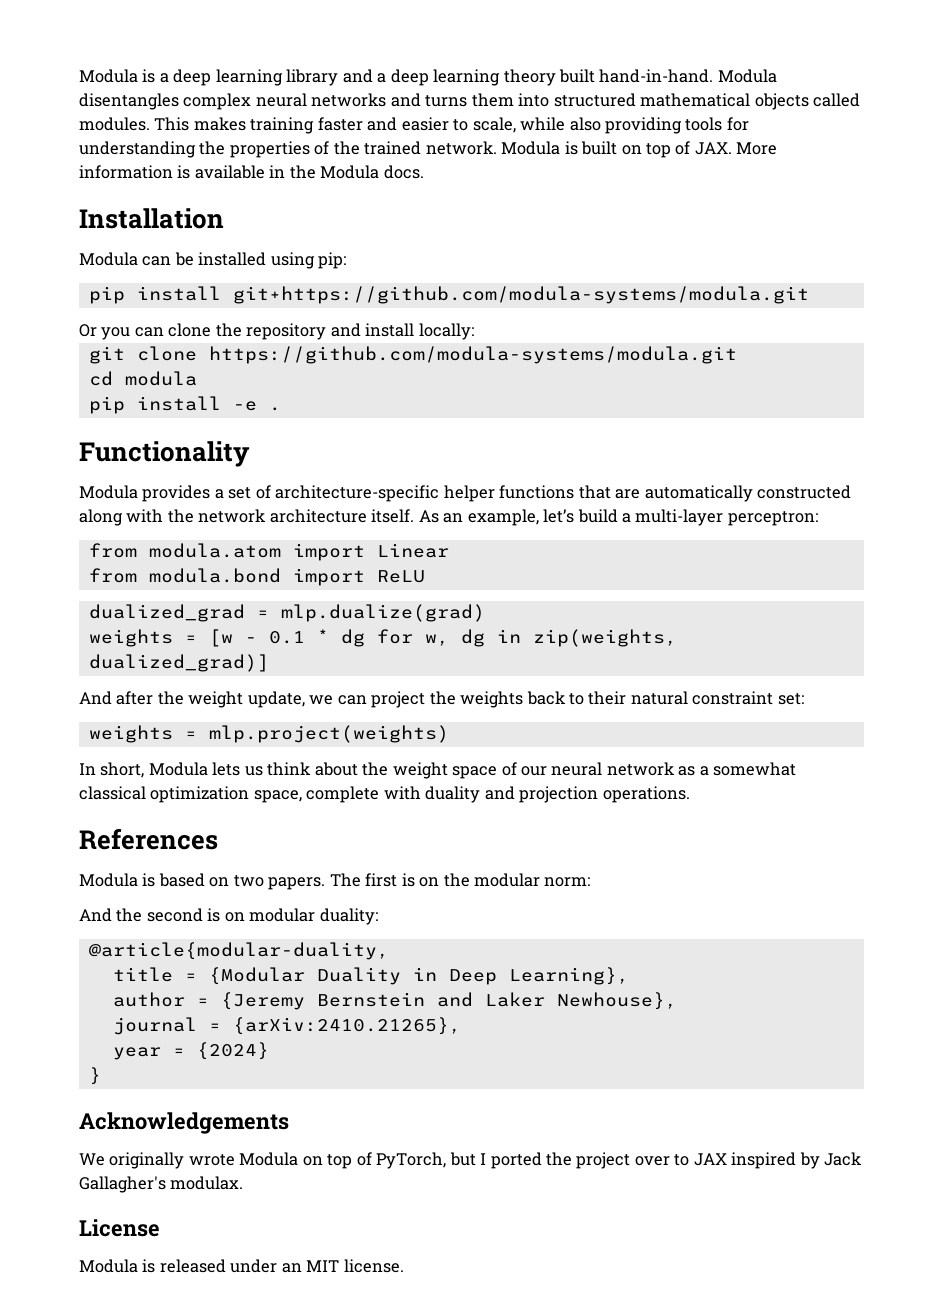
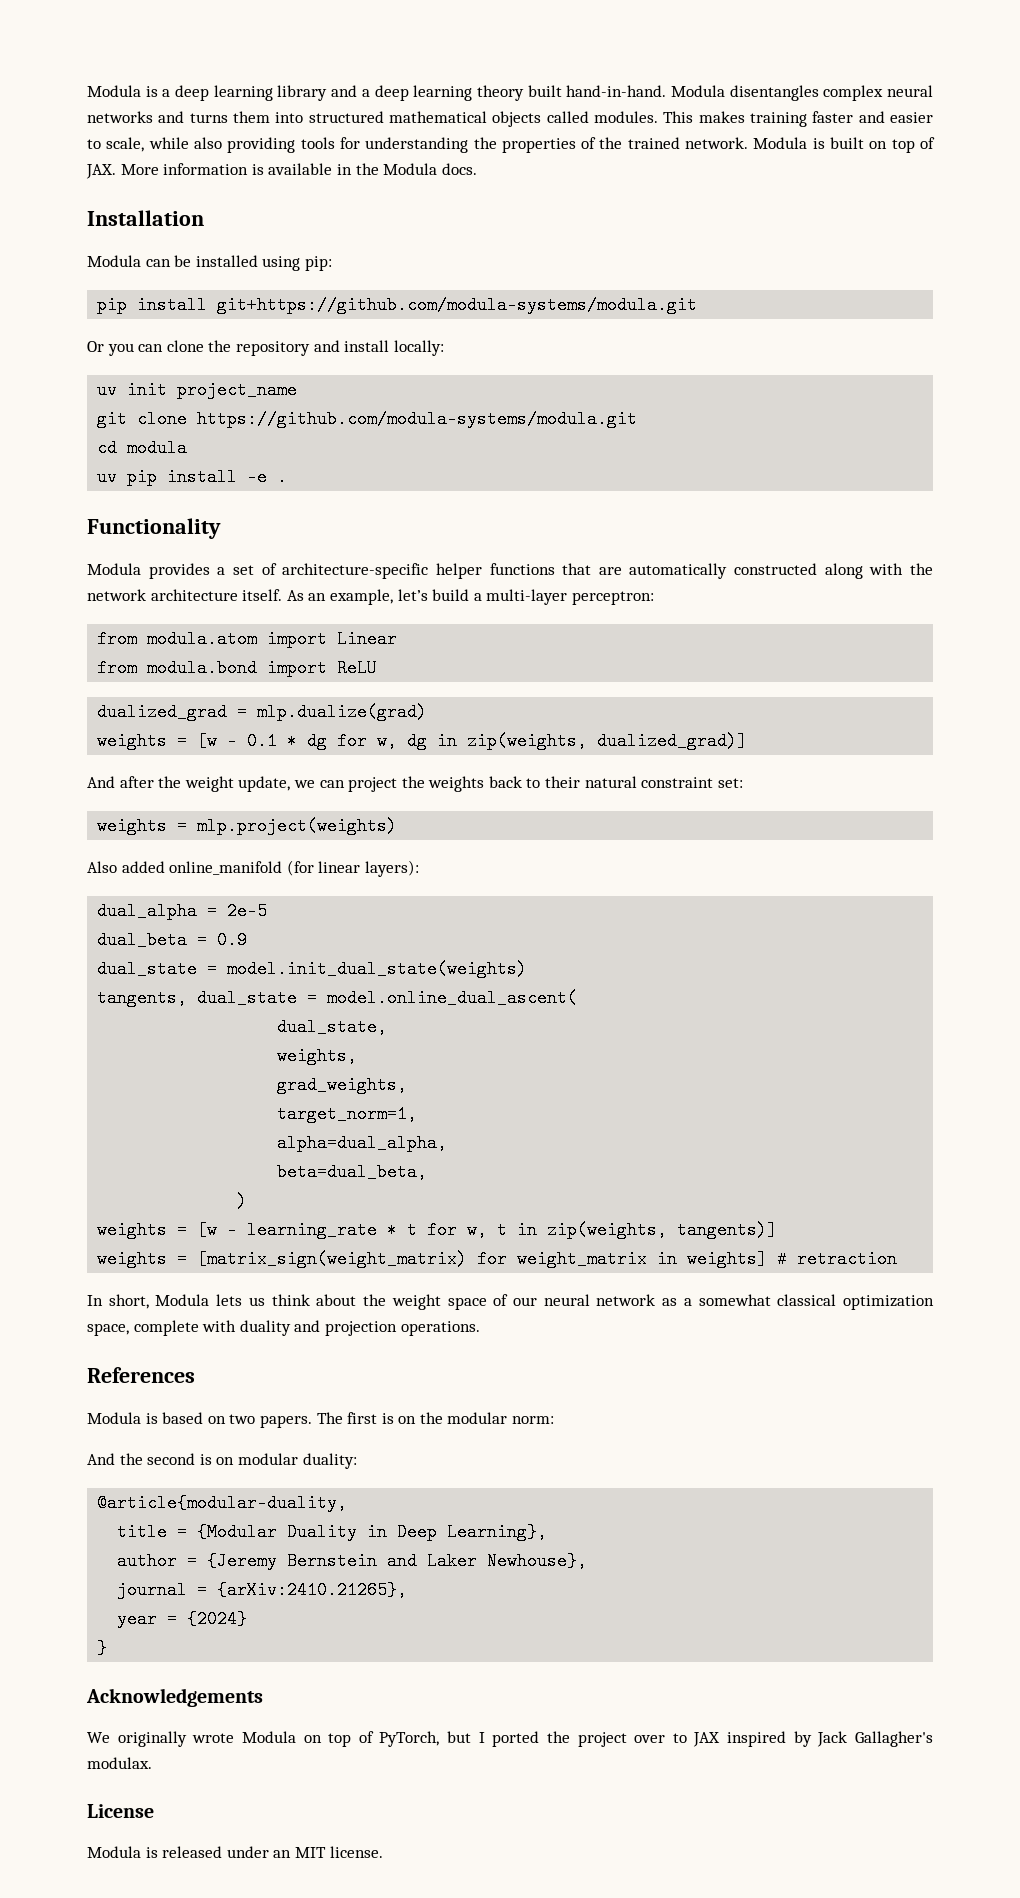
+ uv init project_name
- pip install -e .
+ uv pip install -e .
+ Also added online_manifold (for linear layers):
+ dual_alpha = 2e-5
+ dual_beta = 0.9
+ dual_state = model.init_dual_state(weights)
+ tangents, dual_state = model.online_dual_ascent(
+ dual_state,
+ weights,
+ grad_weights,
+ target_norm=1,
+ alpha=dual_alpha,
+ beta=dual_beta,
+ )
+ weights = [w - learning_rate * t for w, t in zip(weights, tangents)]
+ weights = [matrix_sign(weight_matrix) for weight_matrix in weights] # retraction

